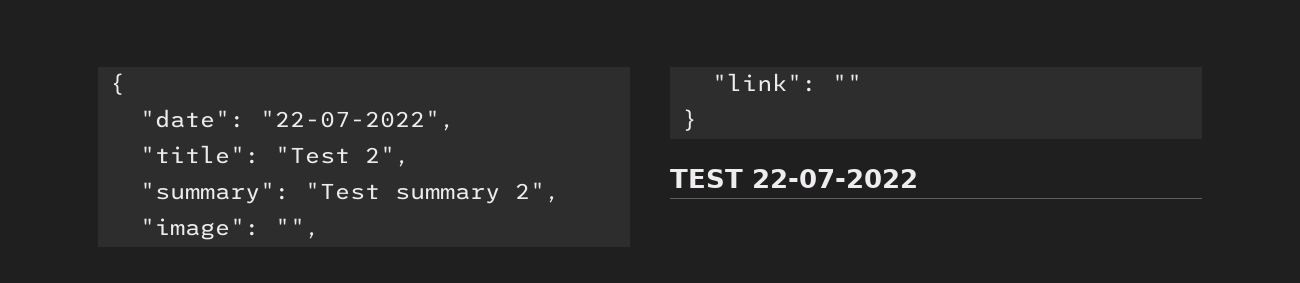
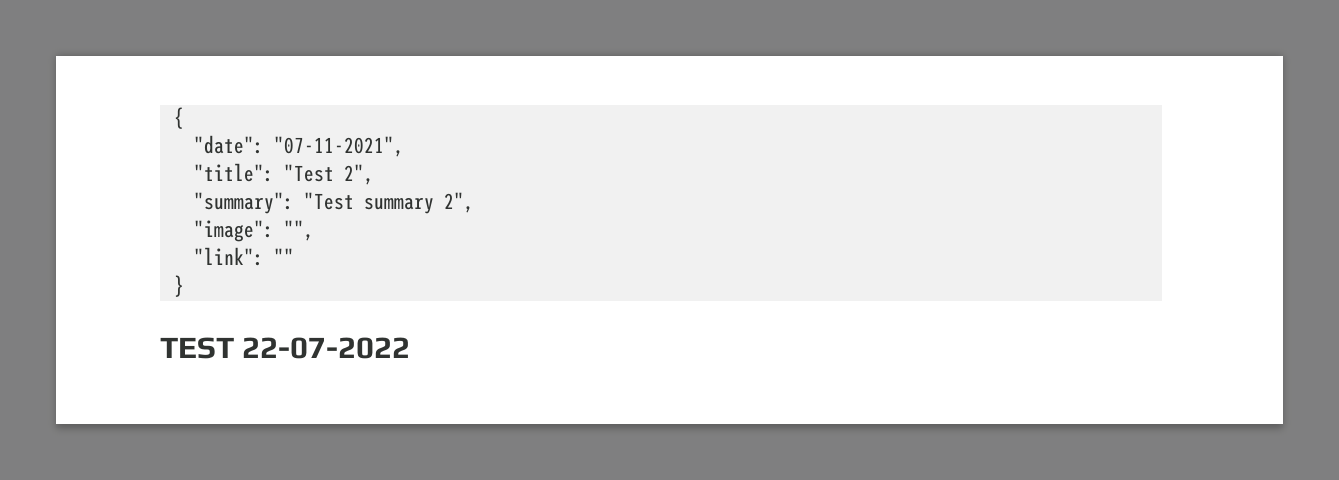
- "date": "22-07-2022",
+ "date": "07-11-2021",

